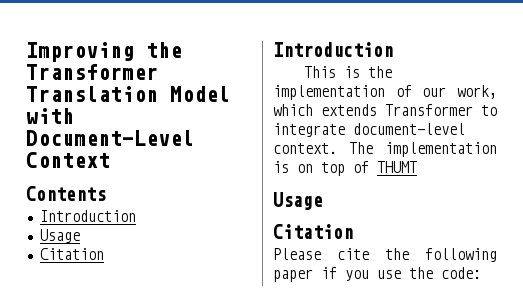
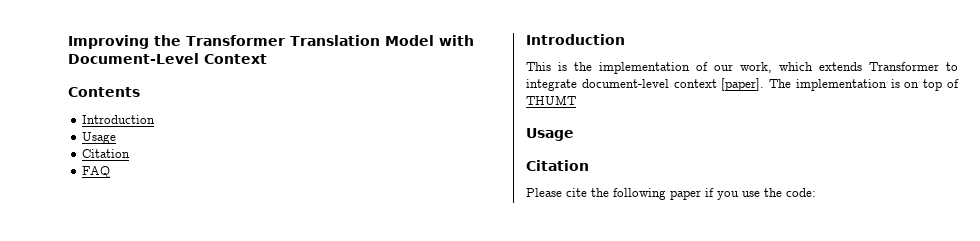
+ FAQ
- This is the implementation of our work, which extends Transformer to integrate document-level context.
+ This is the implementation of our work, which extends Transformer to integrate document-level context [paper].

